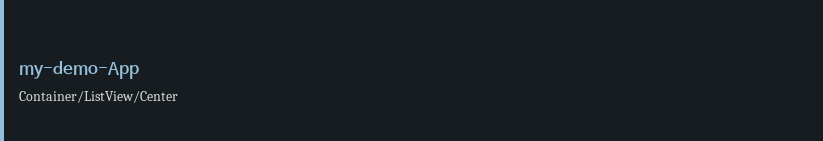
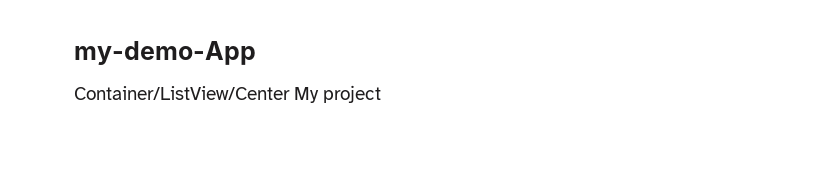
- Container/ListView/Center
+ Container/ListView/Center My project

